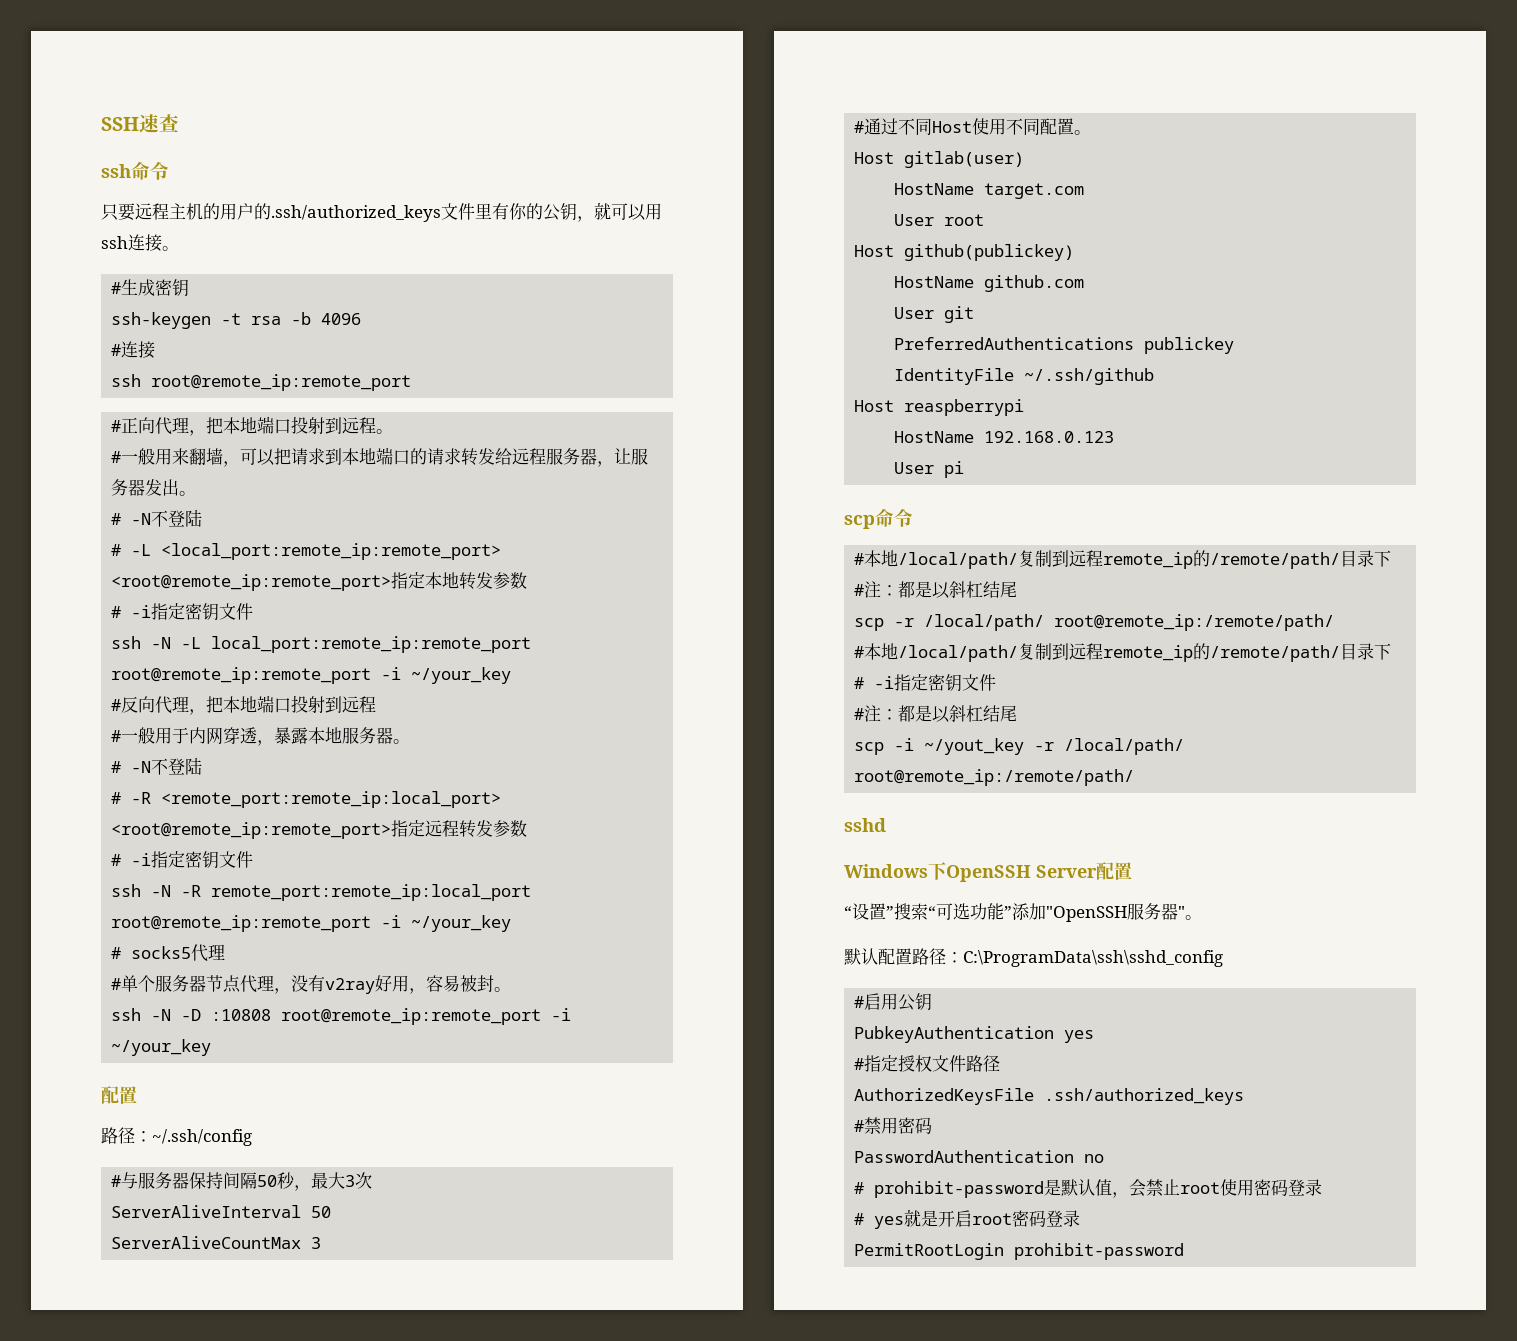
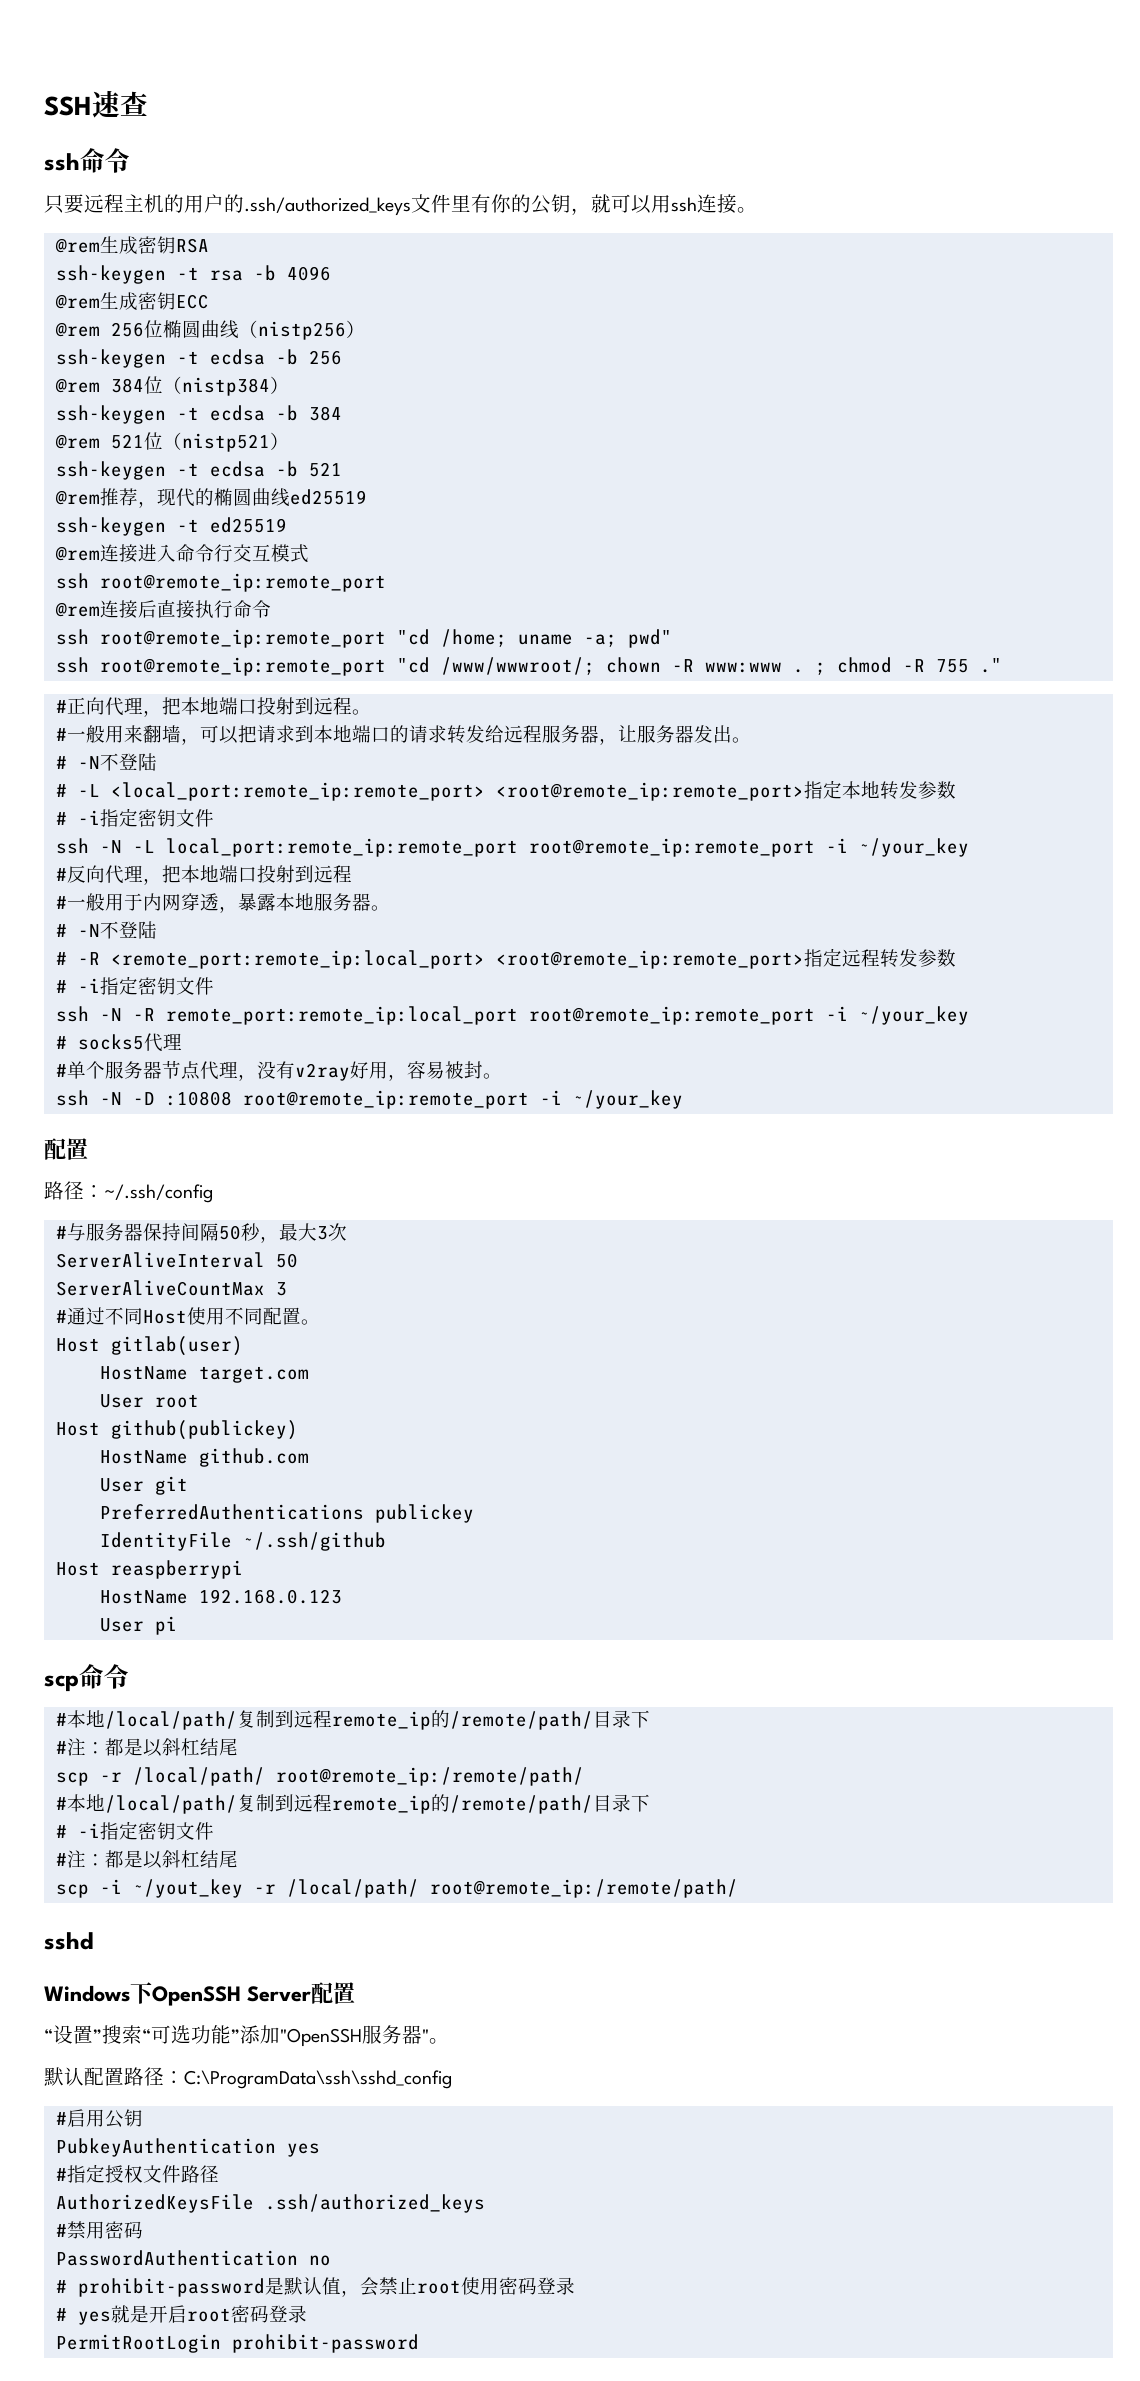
- #生成密钥
+ @rem生成密钥RSA
- #连接
+ @rem生成密钥ECC
+ @rem 256位椭圆曲线（nistp256）
+ ssh-keygen -t ecdsa -b 256
+ @rem 384位（nistp384）
+ ssh-keygen -t ecdsa -b 384
+ @rem 521位（nistp521）
+ ssh-keygen -t ecdsa -b 521
+ @rem推荐，现代的椭圆曲线ed25519
+ ssh-keygen -t ed25519
+ @rem连接进入命令行交互模式
  ssh root@remote_ip:remote_port
+ @rem连接后直接执行命令
+ ssh root@remote_ip:remote_port "cd /home; uname -a; pwd"
+ ssh root@remote_ip:remote_port "cd /www/wwwroot/; chown -R www:www . ; chmod -R 755 ."

